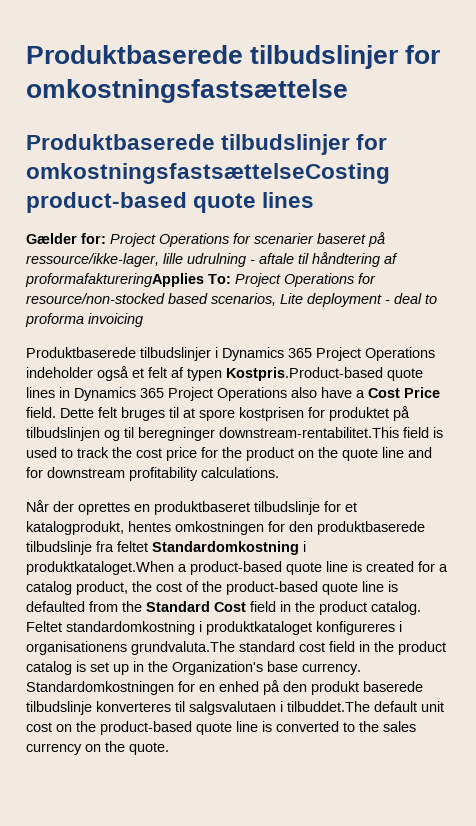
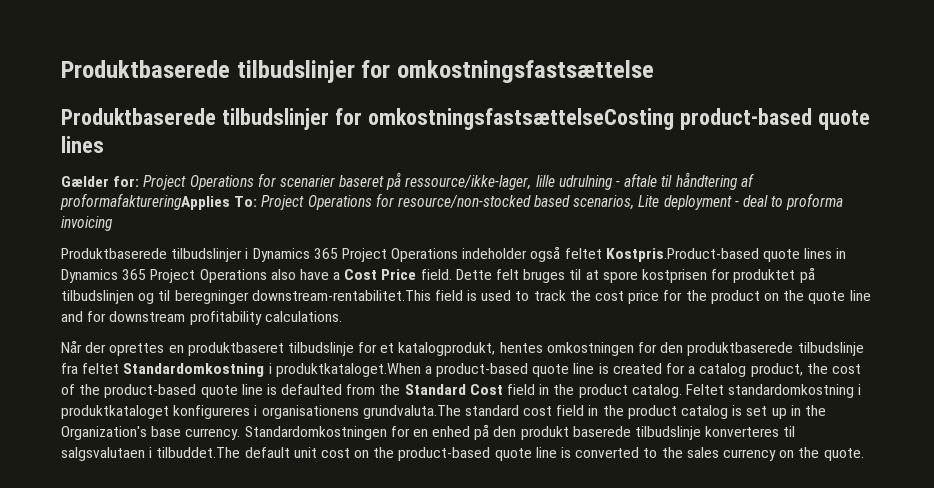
- Produktbaserede tilbudslinjer i Dynamics 365 Project Operations indeholder også et felt af typen Kostpris.Product-based quote lines in Dynamics 365 Project Operations also have a Cost Price field.
+ Produktbaserede tilbudslinjer i Dynamics 365 Project Operations indeholder også feltet Kostpris.Product-based quote lines in Dynamics 365 Project Operations also have a Cost Price field.

